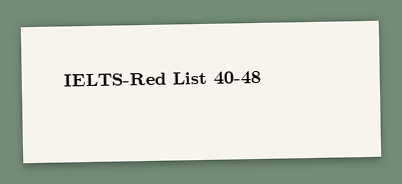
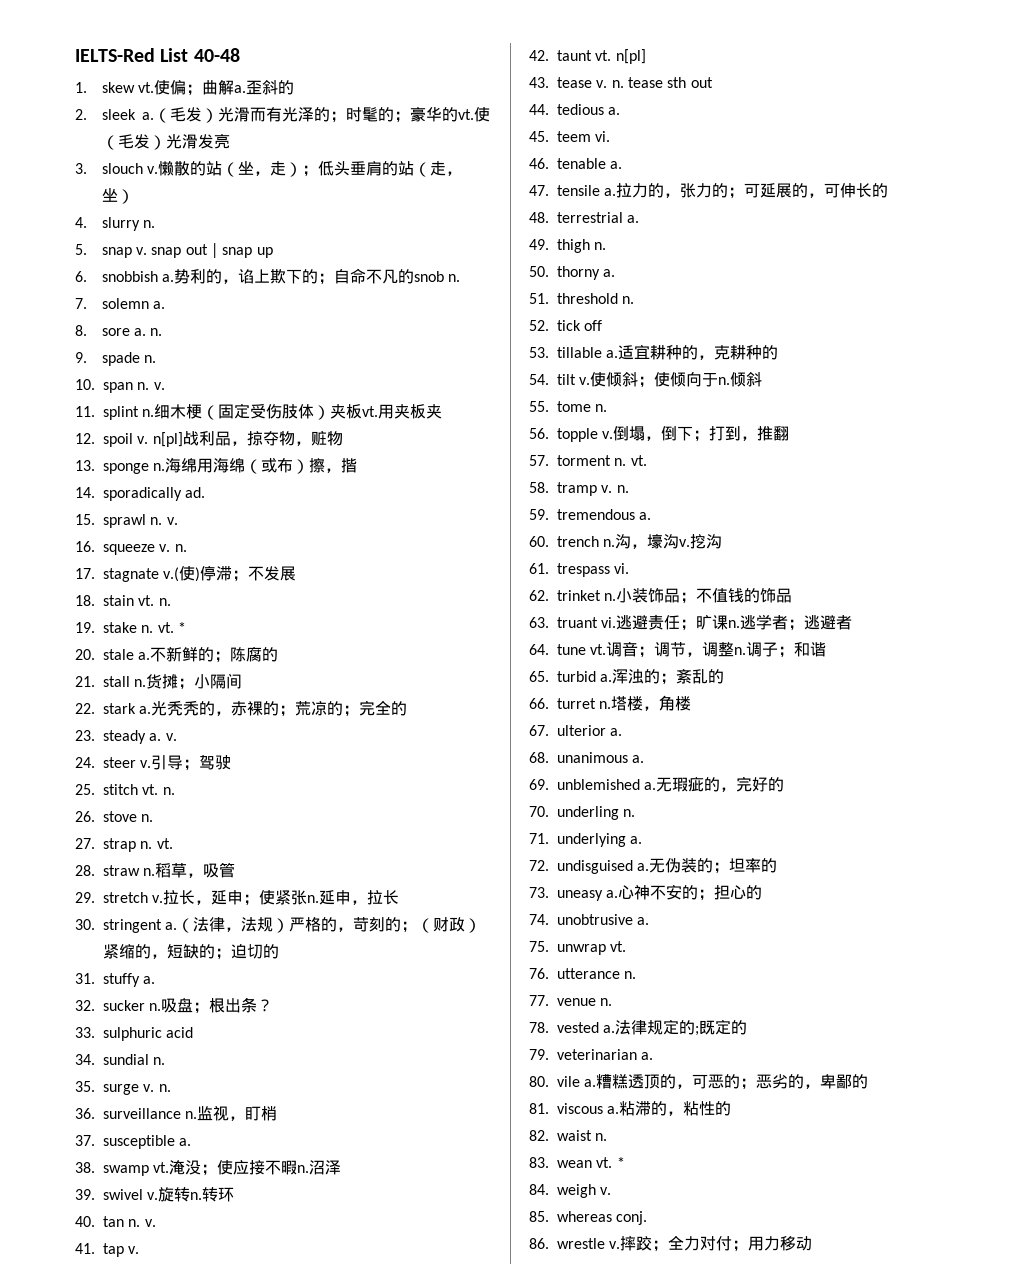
+ 1. skew vt.使偏；曲解a.歪斜的
+ 2. sleek a.（毛发）光滑而有光泽的；时髦的；豪华的vt.使（毛发）光滑发亮
+ 3. slouch v.懒散的站（坐，走）；低头垂肩的站（走，坐）
+ 4. slurry n.
+ 5. snap v. snap out | snap up
+ 6. snobbish a.势利的，谄上欺下的；自命不凡的snob n.
+ 7. solemn a.
+ 8. sore a. n.
+ 9. spade n.
+ 10. span n. v.
+ 11. splint n.细木梗（固定受伤肢体）夹板vt.用夹板夹
+ 12. spoil v. n[pl]战利品，掠夺物，赃物
+ 13. sponge n.海绵用海绵（或布）擦，揩
+ 14. sporadically ad.
+ 15. sprawl n. v.
+ 16. squeeze v. n.
+ 17. stagnate v.(使)停滞；不发展
+ 18. stain vt. n.
+ 19. stake n. vt. *
+ 20. stale a.不新鲜的；陈腐的
+ 21. stall n.货摊；小隔间
+ 22. stark a.光秃秃的，赤裸的；荒凉的；完全的
+ 23. steady a. v.
+ 24. steer v.引导；驾驶
+ 25. stitch vt. n.
+ 26. stove n.
+ 27. strap n. vt.
+ 28. straw n.稻草，吸管
+ 29. stretch v.拉长，延申；使紧张n.延申，拉长
+ 30. stringent a.（法律，法规）严格的，苛刻的；（财政）紧缩的，短缺的；迫切的
+ 31. stuffy a.
+ 32. sucker n.吸盘；根出条？
+ 33. sulphuric acid
+ 34. sundial n.
+ 35. surge v. n.
+ 36. surveillance n.监视，盯梢
+ 37. susceptible a.
+ 38. swamp vt.淹没；使应接不暇n.沼泽
+ 39. swivel v.旋转n.转环
+ 40. tan n. v.
+ 41. tap v.
+ 42. taunt vt. n[pl]
+ 43. tease v. n. tease sth out
+ 44. tedious a.
+ 45. teem vi.
+ 46. tenable a.
+ 47. tensile a.拉力的，张力的；可延展的，可伸长的
+ 48. terrestrial a.
+ 49. thigh n.
+ 50. thorny a.
+ 51. threshold n.
+ 52. tick off
+ 53. tillable a.适宜耕种的，克耕种的
+ 54. tilt v.使倾斜；使倾向于n.倾斜
+ 55. tome n.
+ 56. topple v.倒塌，倒下；打到，推翻
+ 57. torment n. vt.
+ 58. tramp v. n.
+ 59. tremendous a.
+ 60. trench n.沟，壕沟v.挖沟
+ 61. trespass vi.
+ 62. trinket n.小装饰品；不值钱的饰品
+ 63. truant vi.逃避责任；旷课n.逃学者；逃避者
+ 64. tune vt.调音；调节，调整n.调子；和谐
+ 65. turbid a.浑浊的；紊乱的
+ 66. turret n.塔楼，角楼
+ 67. ulterior a.
+ 68. unanimous a.
+ 69. unblemished a.无瑕疵的，完好的
+ 70. underling n.
+ 71. underlying a.
+ 72. undisguised a.无伪装的；坦率的
+ 73. uneasy a.心神不安的；担心的
+ 74. unobtrusive a.
+ 75. unwrap vt.
+ 76. utterance n.
+ 77. venue n.
+ 78. vested a.法律规定的;既定的
+ 79. veterinarian a.
+ 80. vile a.糟糕透顶的，可恶的；恶劣的，卑鄙的
+ 81. viscous a.粘滞的，粘性的
+ 82. waist n.
+ 83. wean vt. *
+ 84. weigh v.
+ 85. whereas conj.
+ 86. wrestle v.摔跤；全力对付；用力移动

